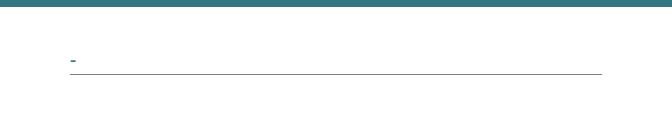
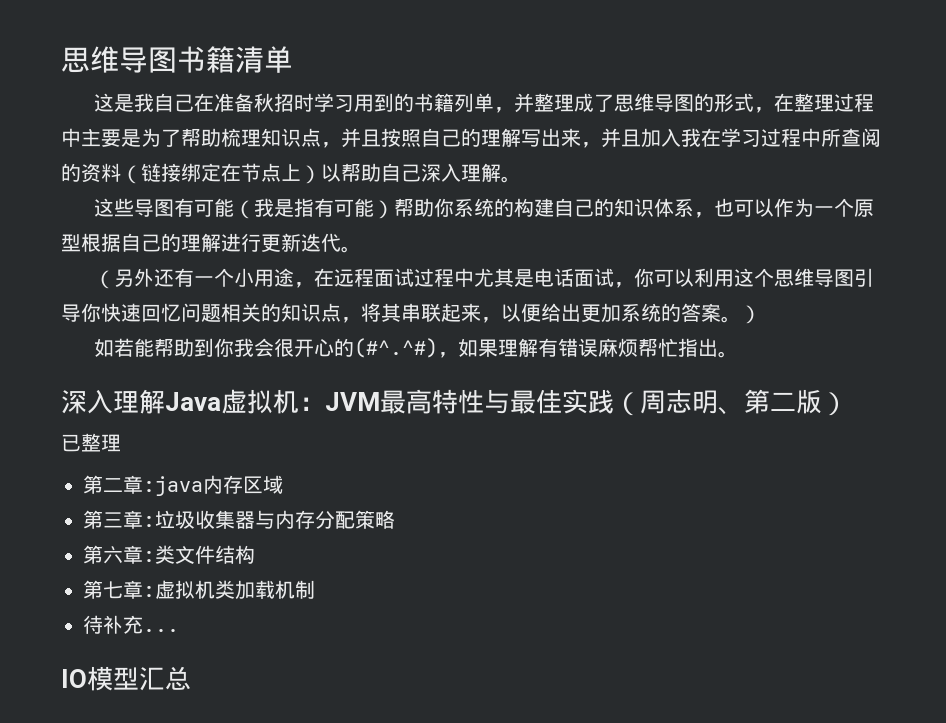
- -
+ 思维导图书籍清单
+ 这是我自己在准备秋招时学习用到的书籍列单，并整理成了思维导图的形式，在整理过程中主要是为了帮助梳理知识点，并且按照自己的理解写出来，并且加入我在学习过程中所查阅的资料（链接绑定在节点上）以帮助自己深入理解。
+ 这些导图有可能（我是指有可能）帮助你系统的构建自己的知识体系，也可以作为一个原型根据自己的理解进行更新迭代。
+ （另外还有一个小用途，在远程面试过程中尤其是电话面试，你可以利用这个思维导图引导你快速回忆问题相关的知识点，将其串联起来，以便给出更加系统的答案。）
+ 如若能帮助到你我会很开心的(#^.^#)，如果理解有错误麻烦帮忙指出。
+ 深入理解Java虚拟机：JVM最高特性与最佳实践（周志明、第二版）
+ 已整理
+ 第二章:java内存区域
+ 第三章:垃圾收集器与内存分配策略
+ 第六章:类文件结构
+ 第七章:虚拟机类加载机制
+ 待补充...
+ IO模型汇总

